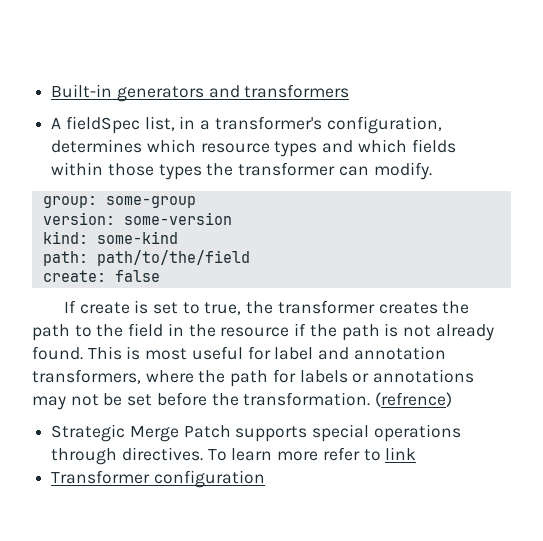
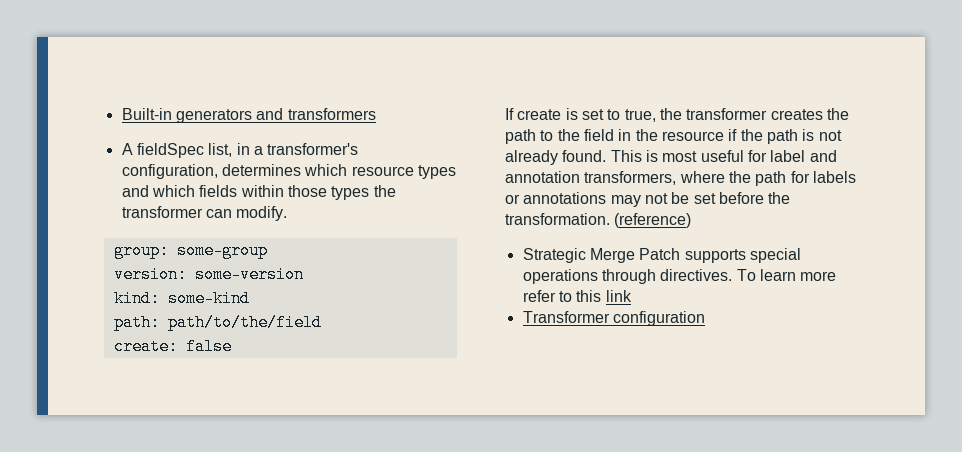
- (refrence)
+ (reference)
- To learn more refer to link
+ To learn more refer to this link

